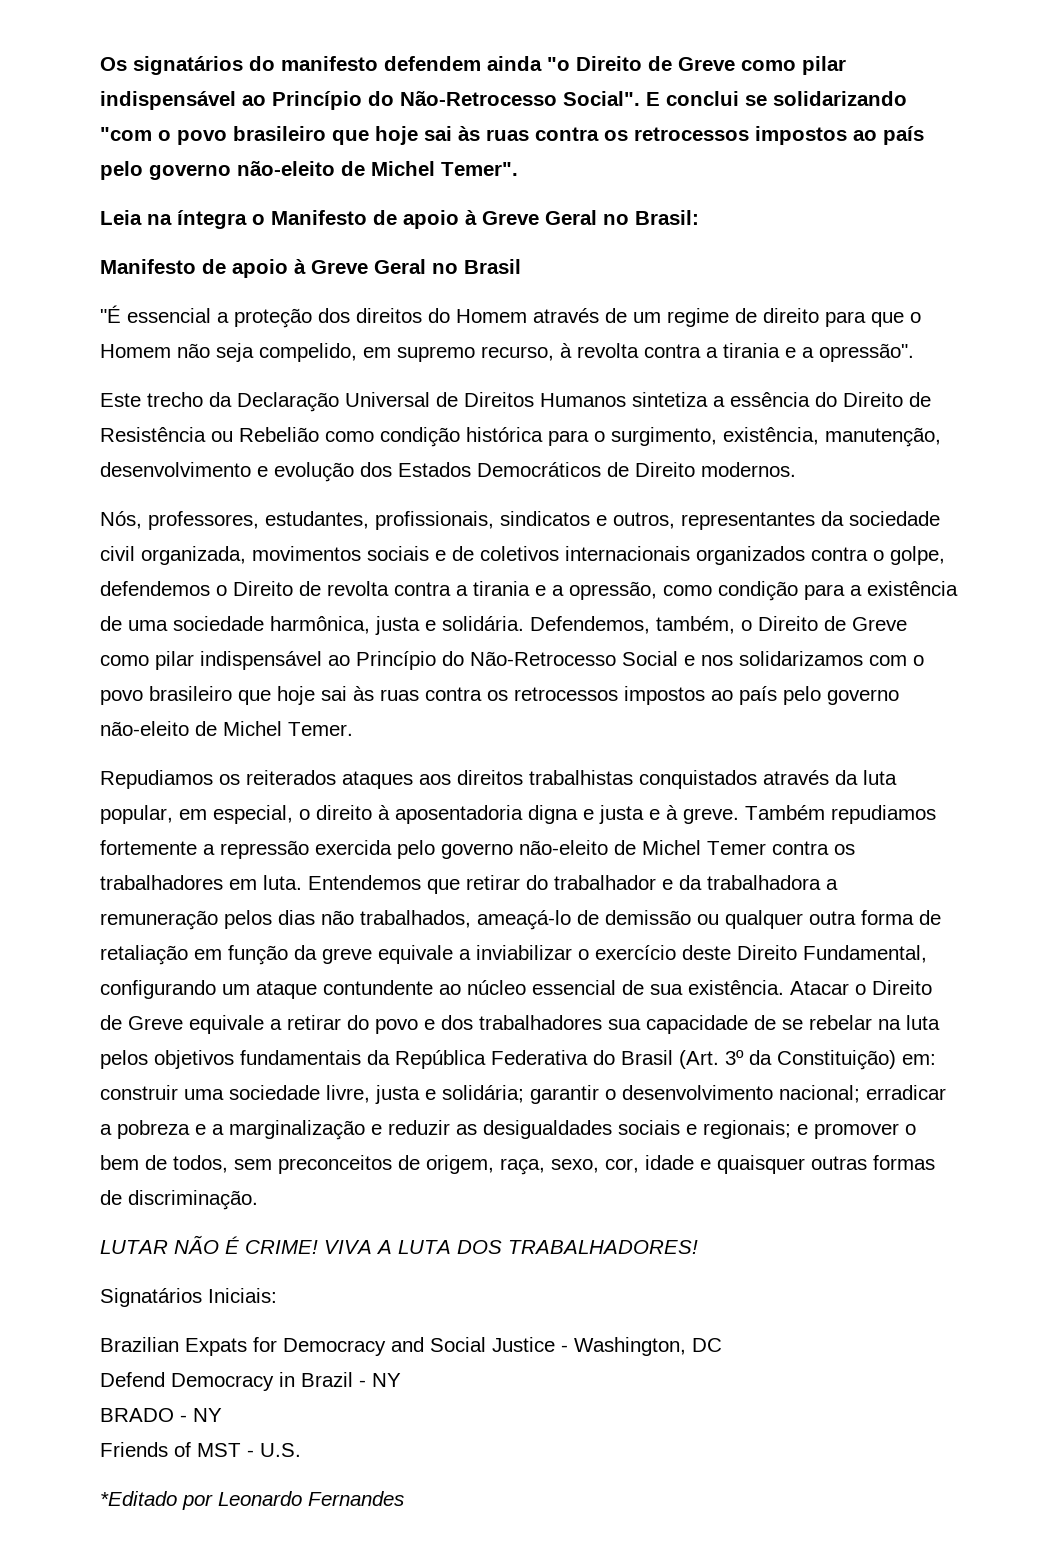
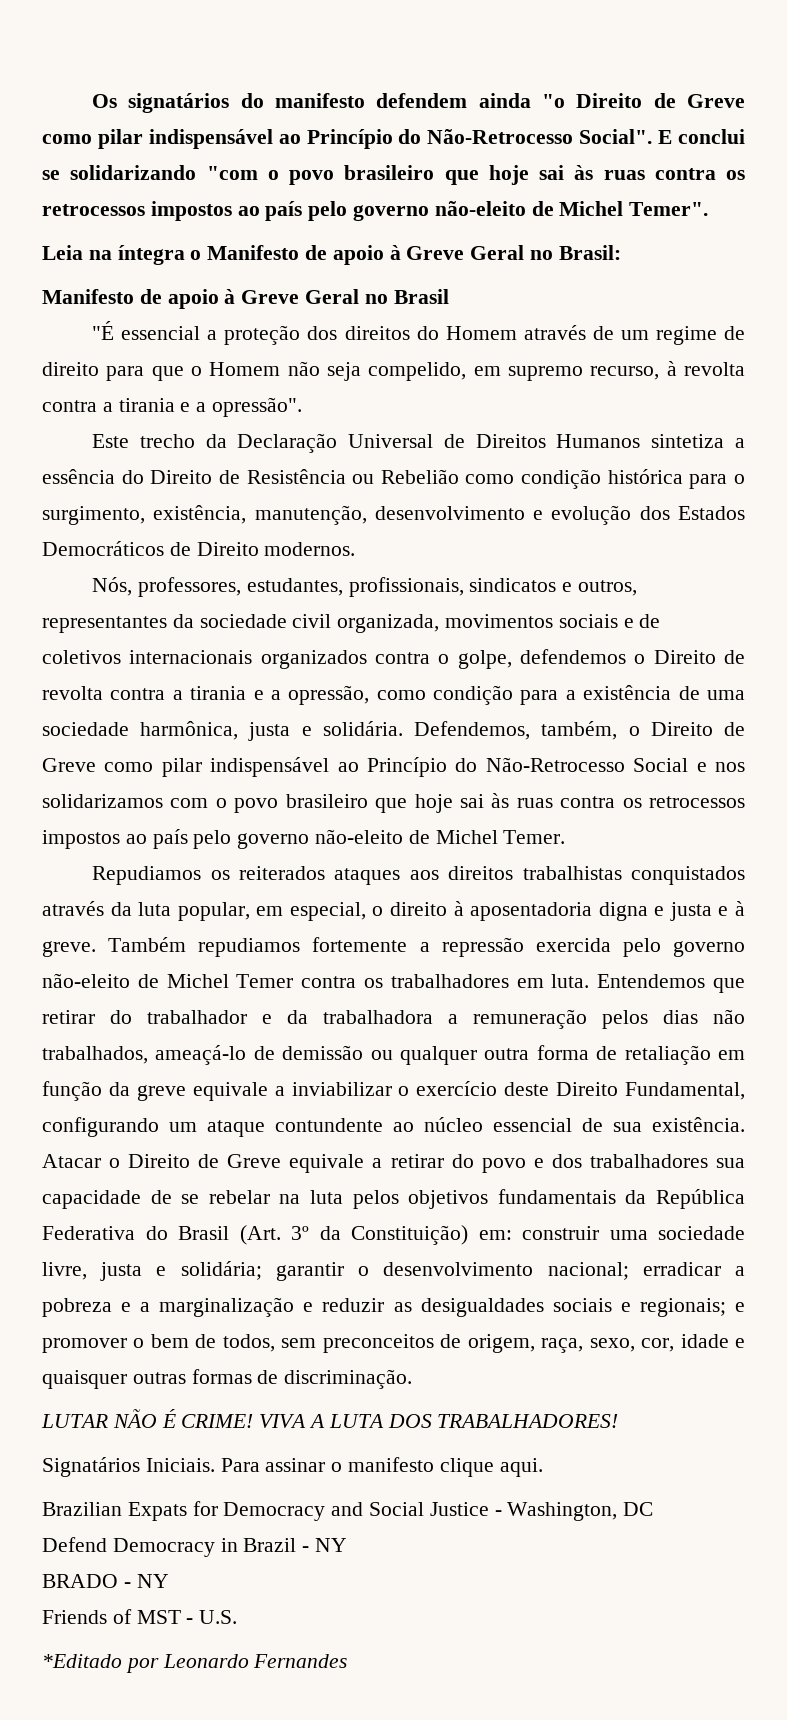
- Signatários Iniciais:
+ Signatários Iniciais. Para assinar o manifesto clique aqui.

